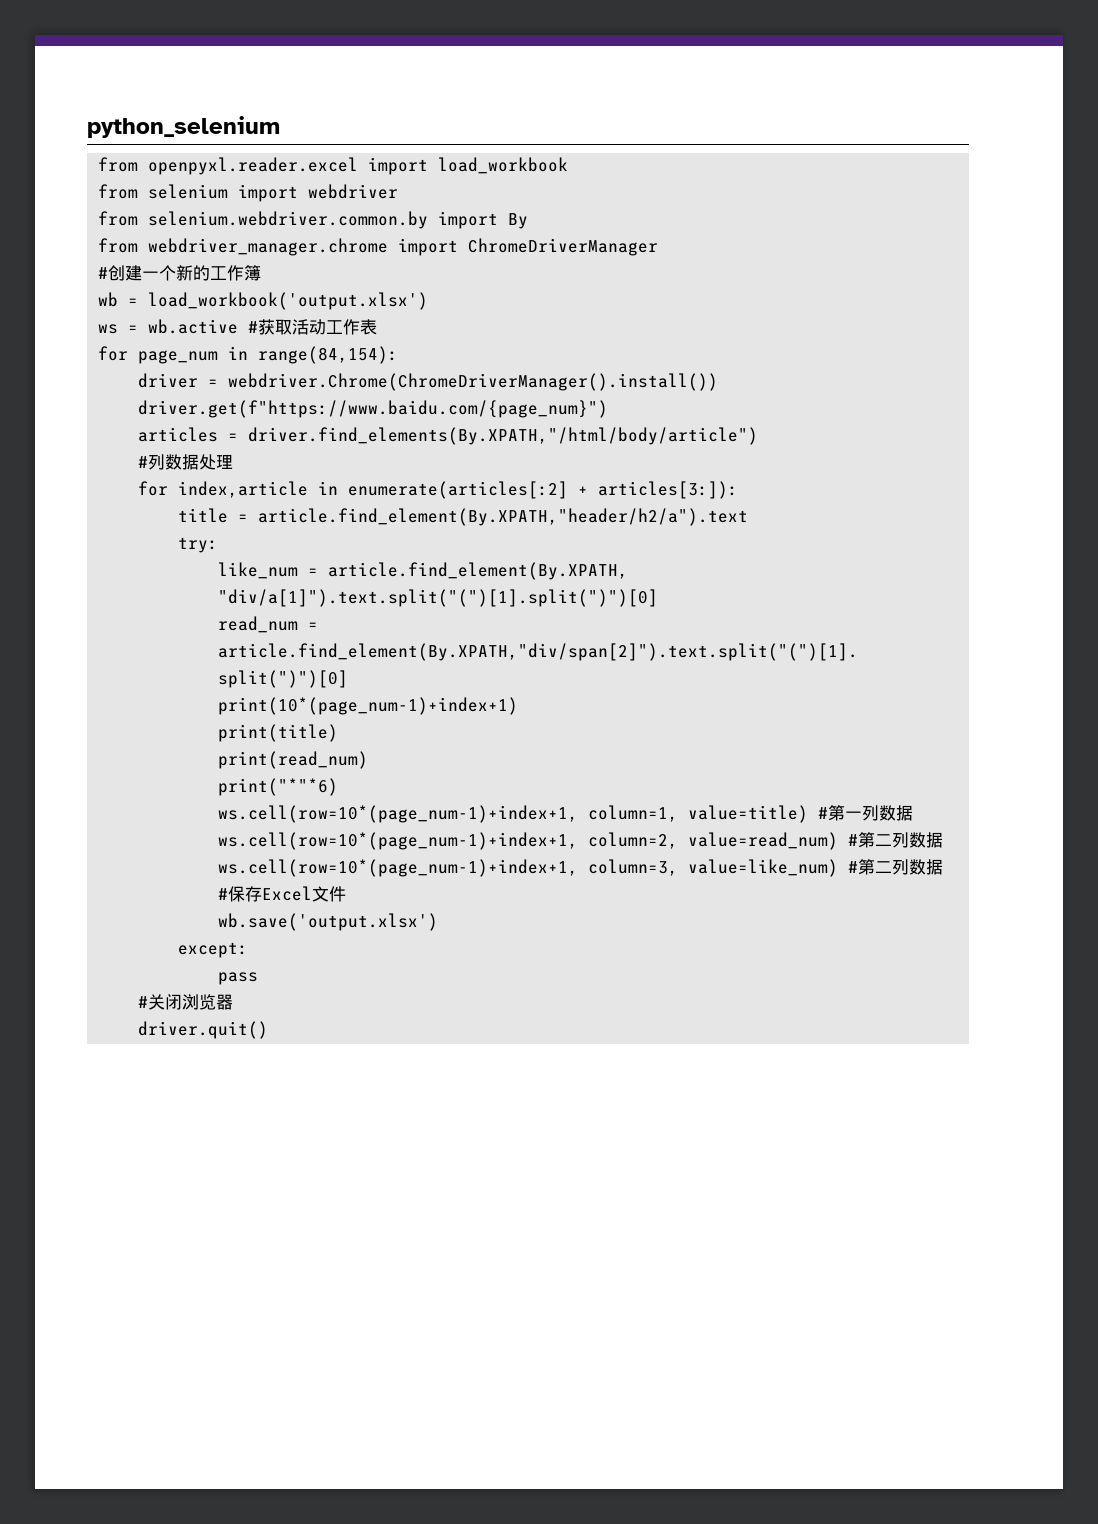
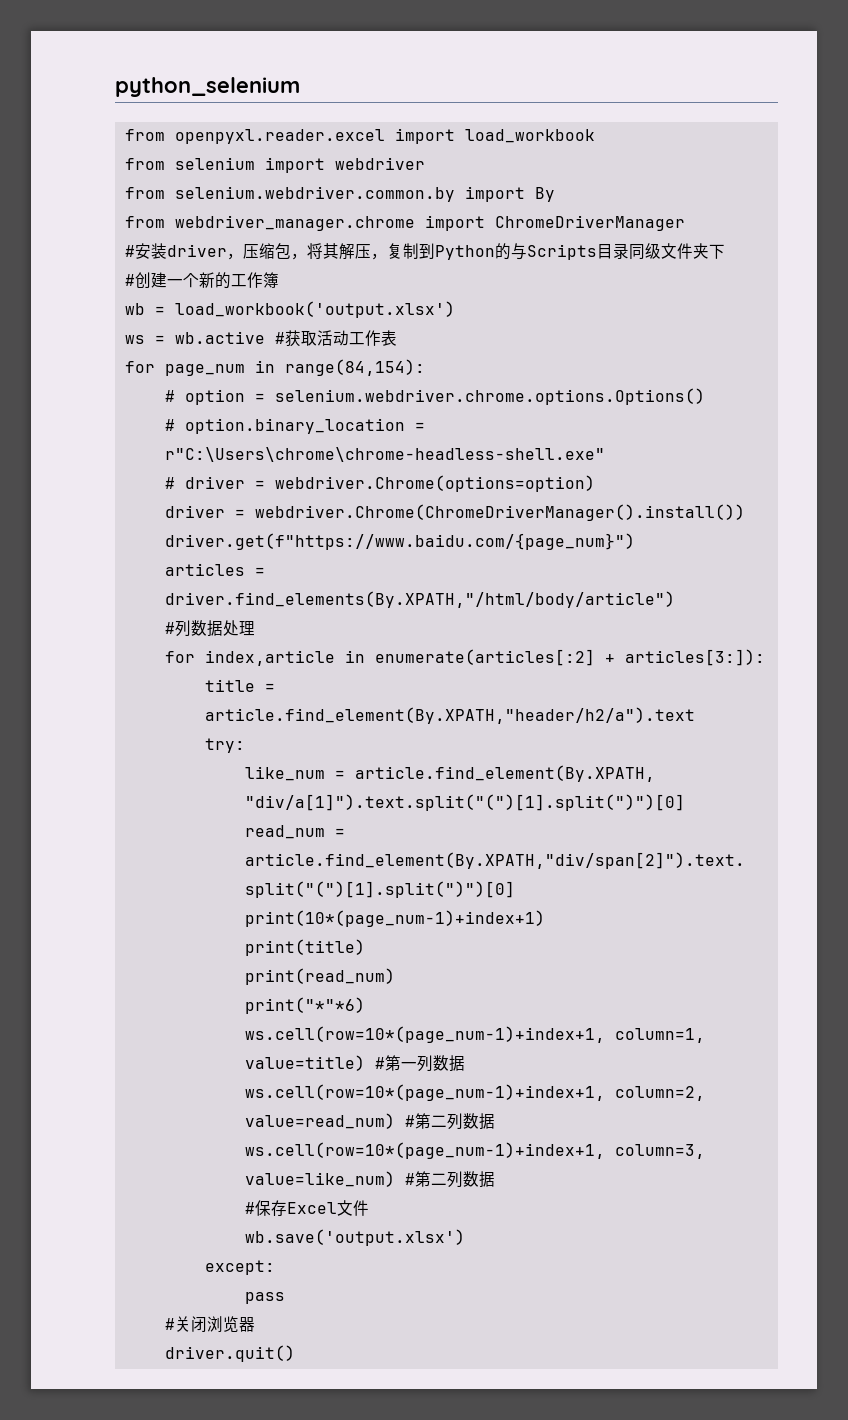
+ #安装driver，压缩包，将其解压，复制到Python的与Scripts目录同级文件夹下
+ # option = selenium.webdriver.chrome.options.Options()
+ # option.binary_location = r"C:\Users\chrome\chrome-headless-shell.exe"
+ # driver = webdriver.Chrome(options=option)

